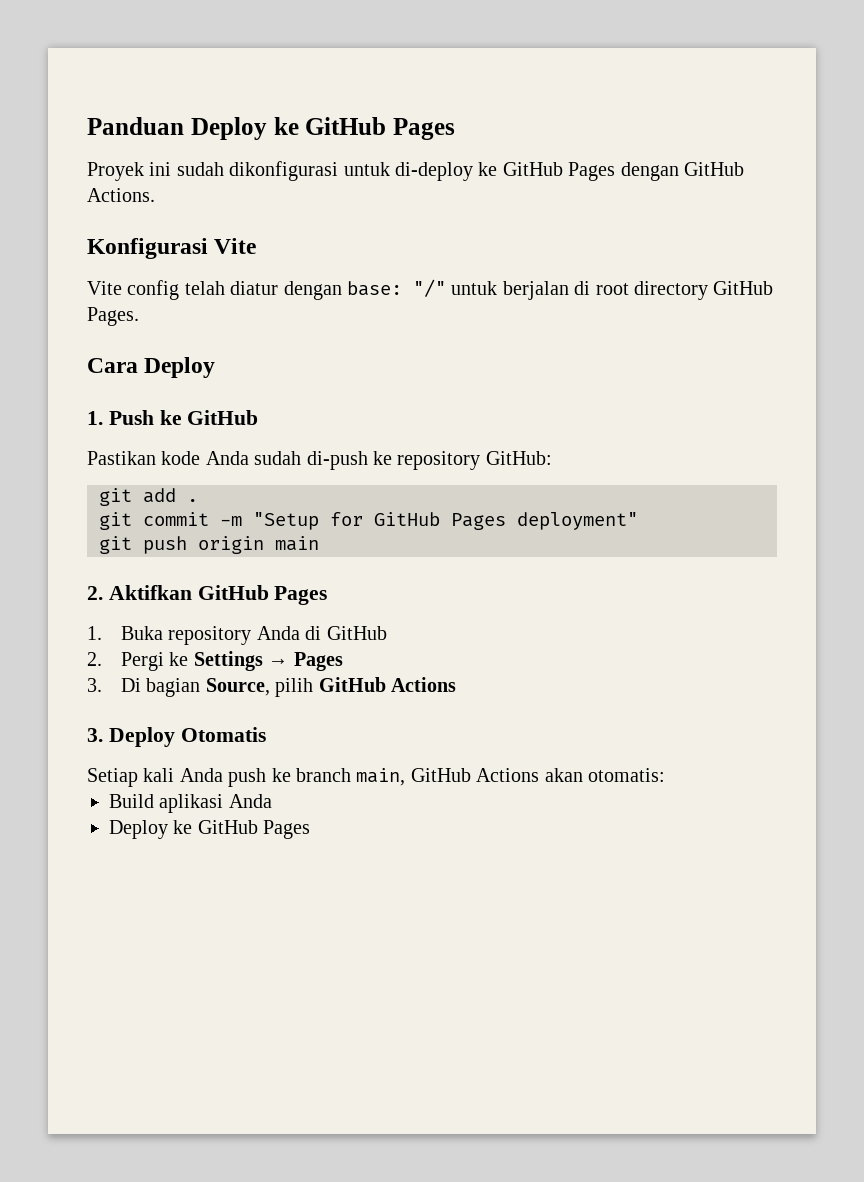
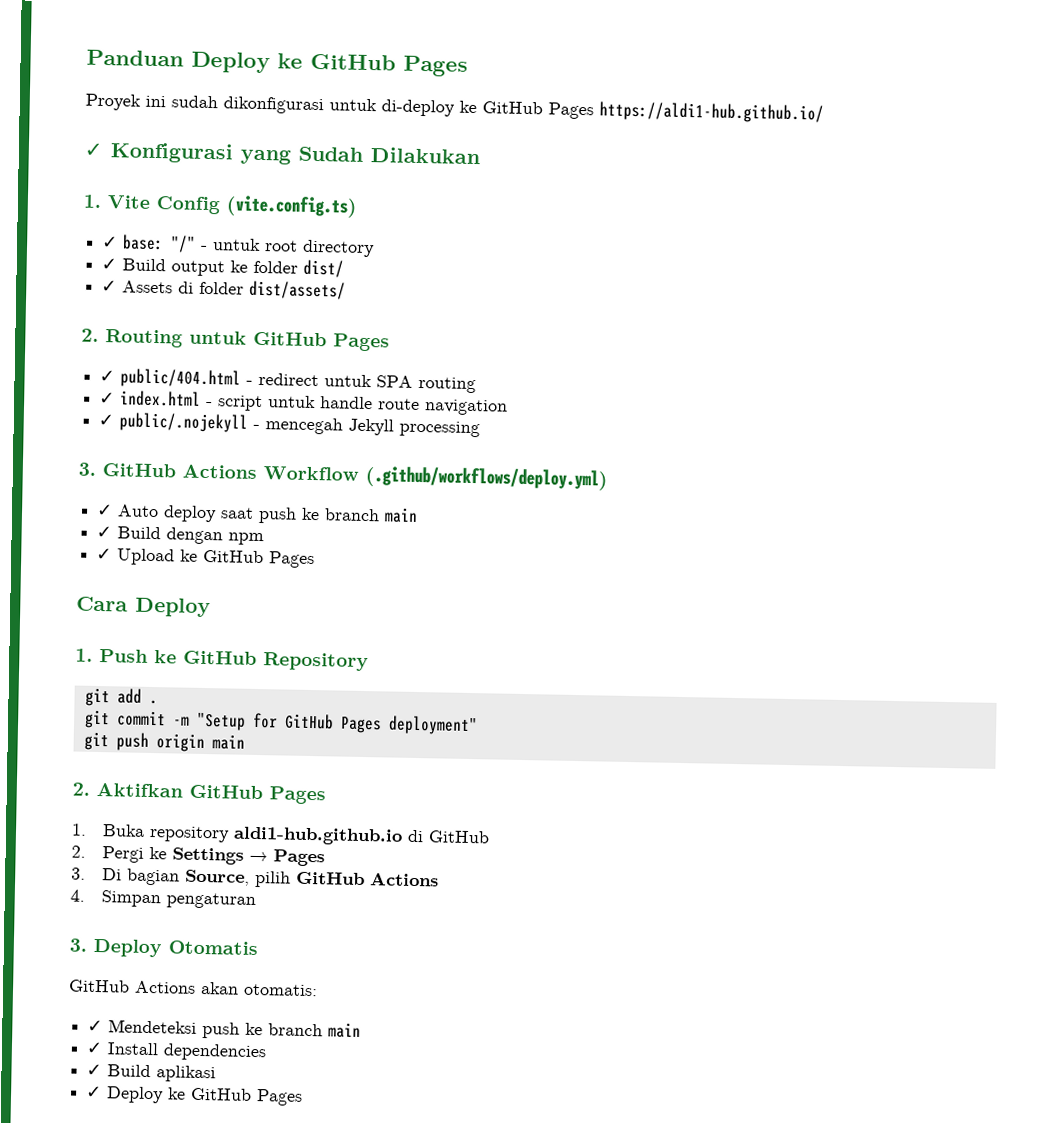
- Proyek ini sudah dikonfigurasi untuk di-deploy ke GitHub Pages dengan GitHub Actions.
- Konfigurasi Vite
- Vite config telah diatur dengan base: "/" untuk berjalan di root directory GitHub Pages.
+ Proyek ini sudah dikonfigurasi untuk di-deploy ke GitHub Pages https://aldi1-hub.github.io/
+ ✓ Konfigurasi yang Sudah Dilakukan
+ 1. Vite Config (vite.config.ts)
+ ✓ base: "/" - untuk root directory
+ ✓ Build output ke folder dist/
+ ✓ Assets di folder dist/assets/
+ 2. Routing untuk GitHub Pages
+ ✓ public/404.html - redirect untuk SPA routing
+ ✓ index.html - script untuk handle route navigation
+ ✓ public/.nojekyll - mencegah Jekyll processing
+ 3. GitHub Actions Workflow (.github/workflows/deploy.yml)
+ ✓ Auto deploy saat push ke branch main
+ ✓ Build dengan npm
+ ✓ Upload ke GitHub Pages
- 1. Push ke GitHub
- Pastikan kode Anda sudah di-push ke repository GitHub:
+ 1. Push ke GitHub Repository
- 1. Buka repository Anda di GitHub
+ 1. Buka repository aldi1-hub.github.io di GitHub
+ 4. Simpan pengaturan
- Setiap kali Anda push ke branch main, GitHub Actions akan otomatis:
- Build aplikasi Anda
- Deploy ke GitHub Pages
+ GitHub Actions akan otomatis:
+ ✓ Mendeteksi push ke branch main
+ ✓ Install dependencies
+ ✓ Build aplikasi
+ ✓ Deploy ke GitHub Pages

